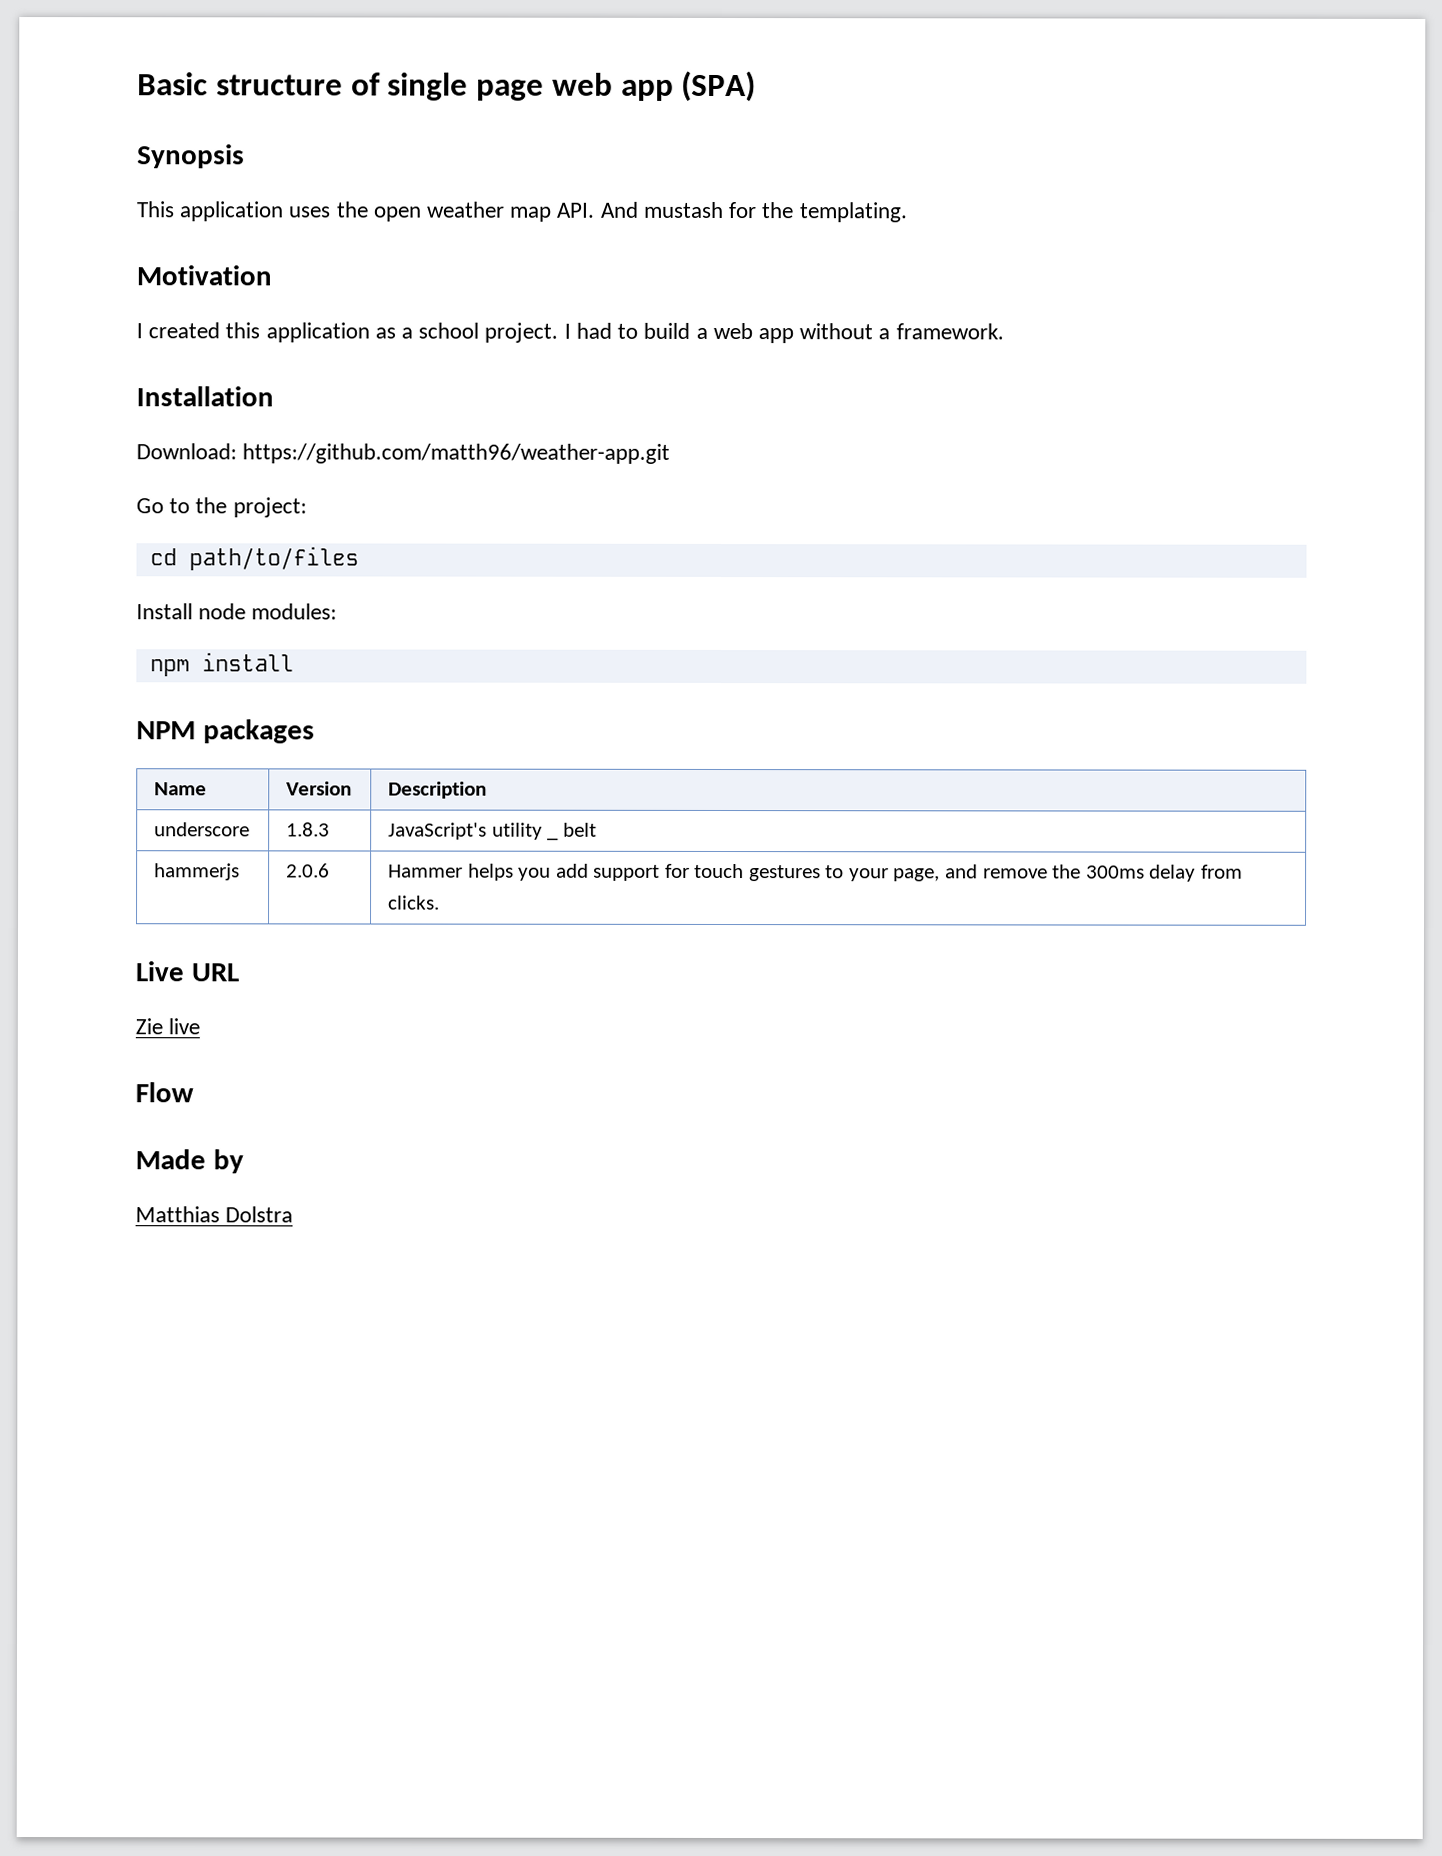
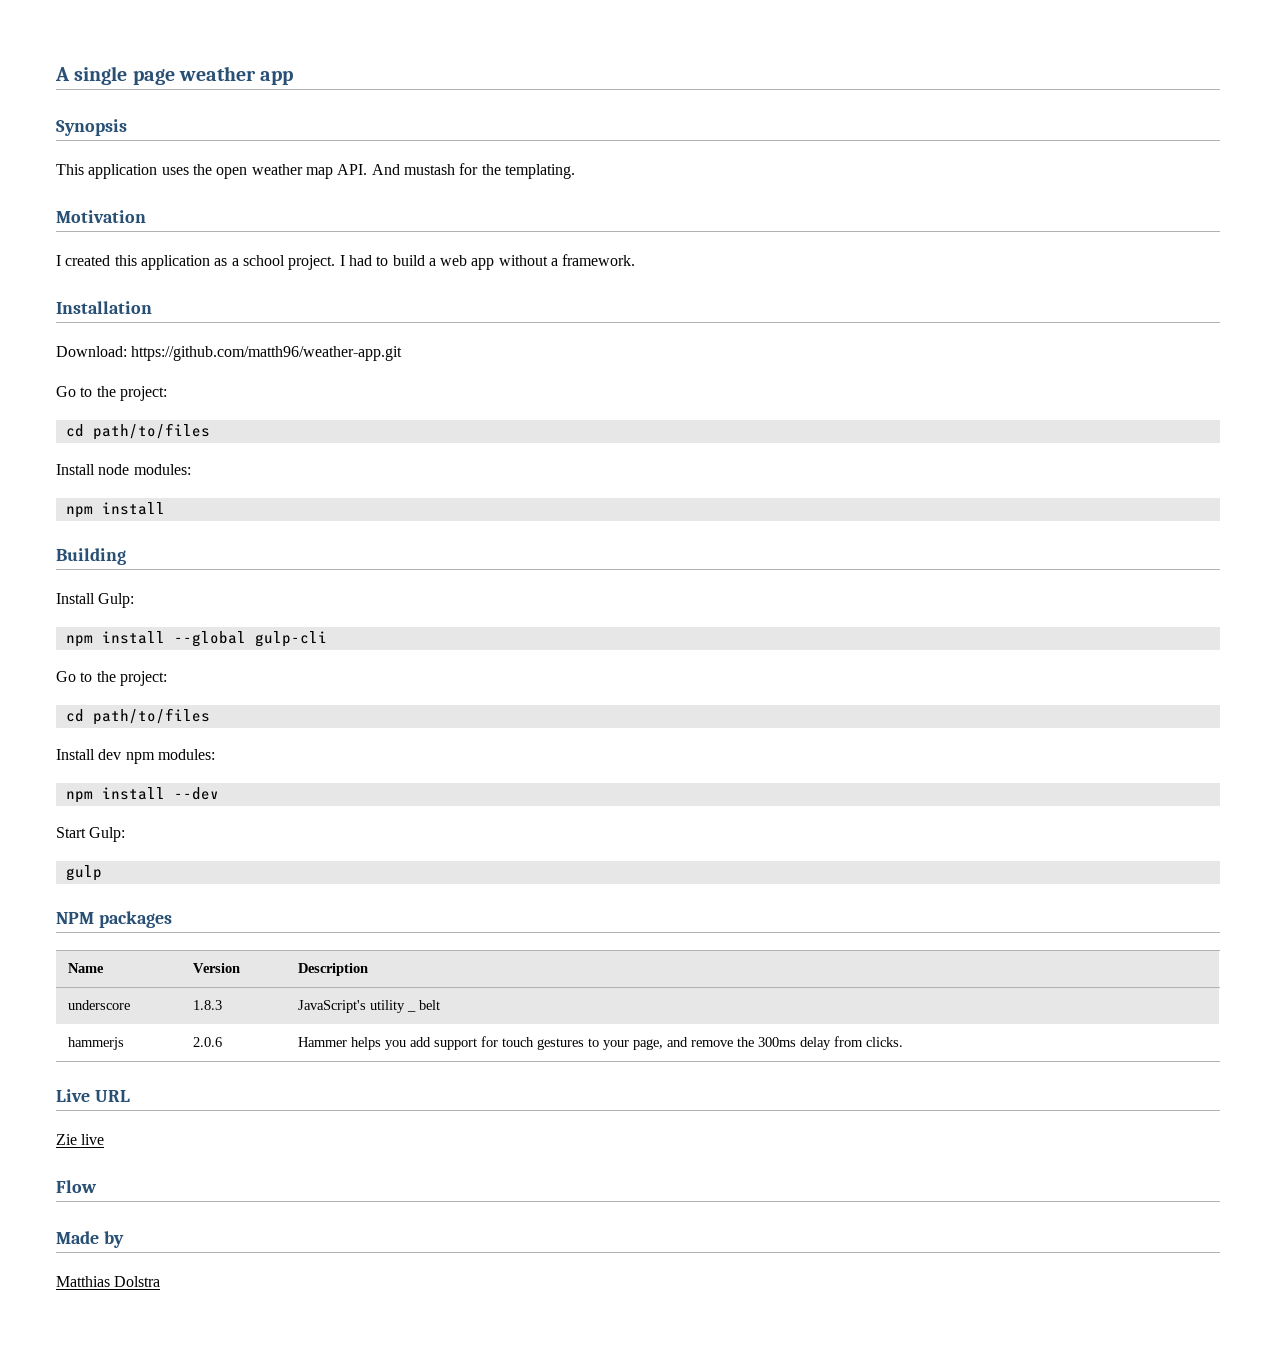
- Basic structure of single page web app (SPA)
+ A single page weather app
+ Building
+ Install Gulp:
+ npm install --global gulp-cli
+ Go to the project:
+ cd path/to/files
+ Install dev npm modules:
+ npm install --dev
+ Start Gulp:
+ gulp

